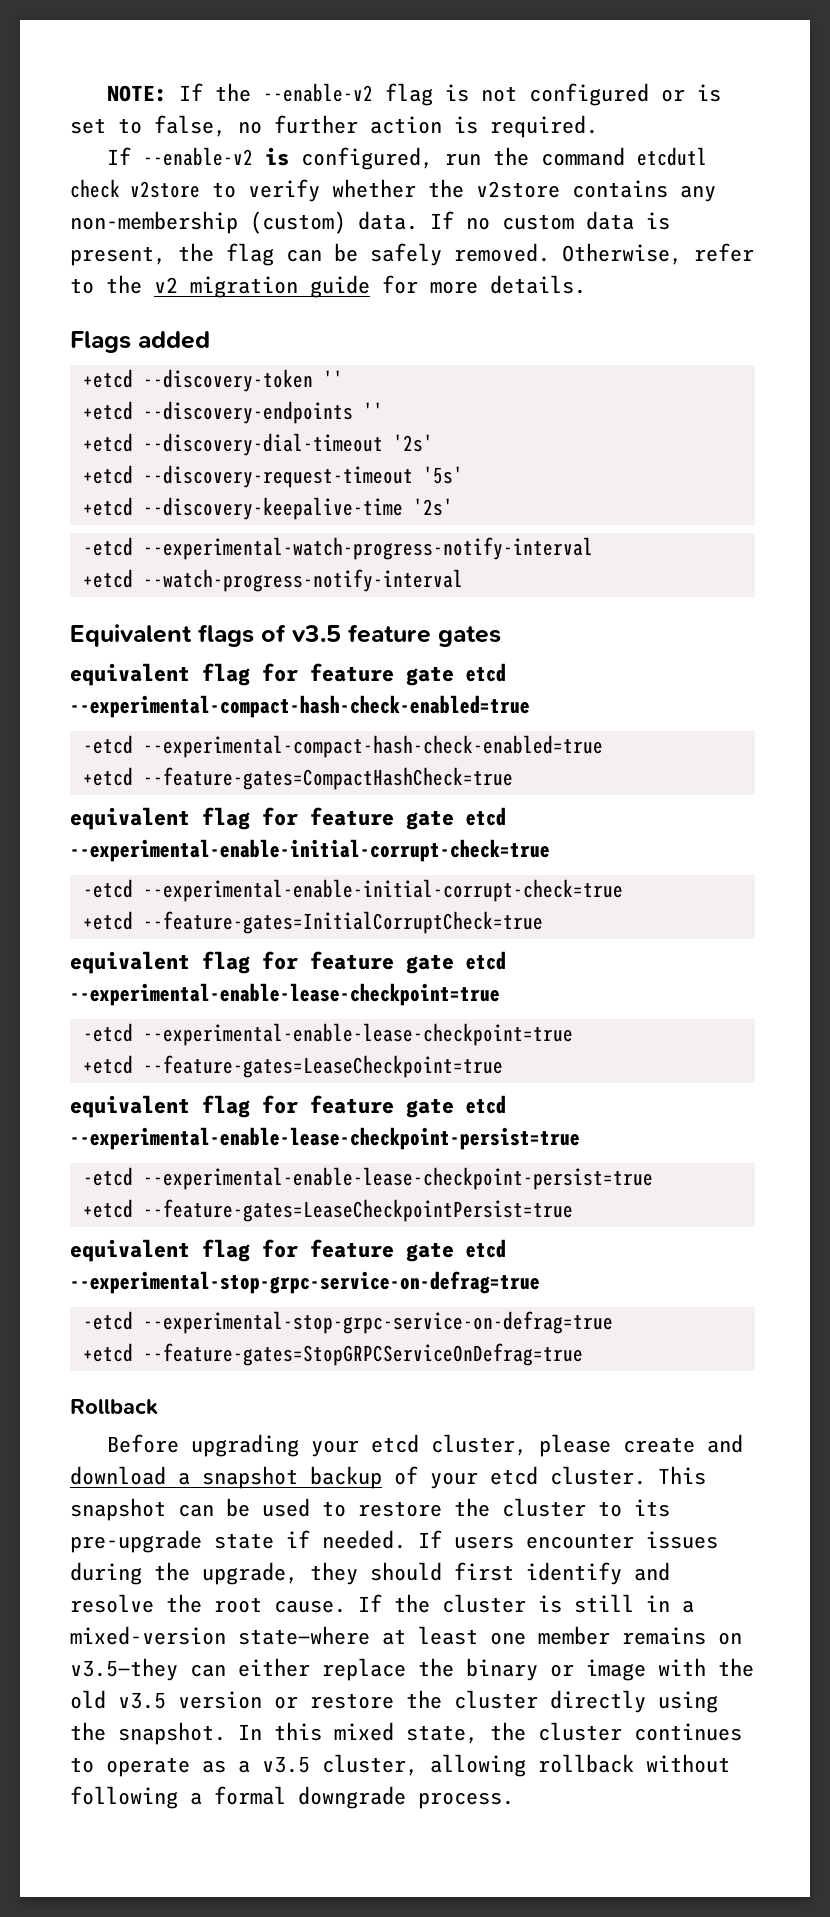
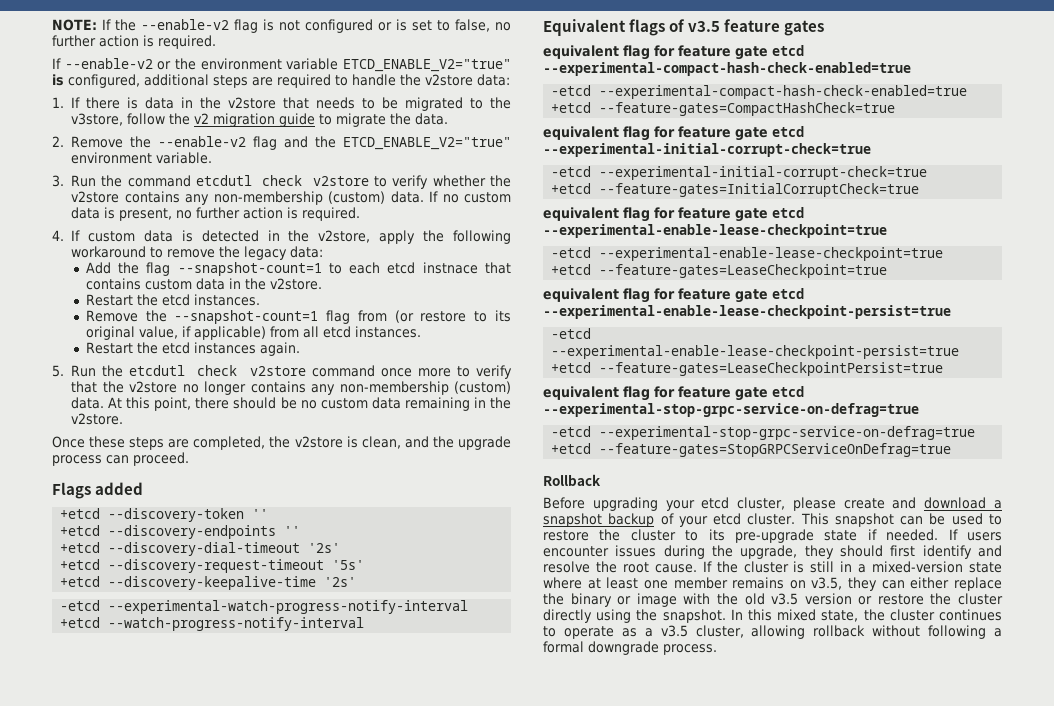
- If --enable-v2 is configured, run the command etcdutl check v2store to verify whether the v2store contains any non-membership (custom) data.
+ If --enable-v2 or the environment variable ETCD_ENABLE_V2="true" is configured, additional steps are required to handle the v2store data:
+ 1. If there is data in the v2store that needs to be migrated to the v3store, follow the v2 migration guide to migrate the data.
+ 2. Remove the --enable-v2 flag and the ETCD_ENABLE_V2="true" environment variable.
+ 3. Run the command etcdutl check v2store to verify whether the v2store contains any non-membership (custom) data.
- If no custom data is present, the flag can be safely removed. Otherwise, refer to the v2 migration guide for more details.
+ If no custom data is present, no further action is required.
+ 4. If custom data is detected in the v2store, apply the following workaround to remove the legacy data:
+ Add the flag --snapshot-count=1 to each etcd instnace that contains custom data in the v2store.
+ Restart the etcd instances.
+ Remove the --snapshot-count=1 flag from (or restore to its original value, if applicable) from all etcd instances.
+ Restart the etcd instances again.
+ 5. Run the etcdutl check v2store command once more to verify that the v2store no longer contains any non-membership (custom) data. At this point, there should be no custom data remaining in the v2store.
+ Once these steps are completed, the v2store is clean, and the upgrade process can proceed.
- equivalent flag for feature gate etcd --experimental-enable-initial-corrupt-check=true
- -etcd --experimental-enable-initial-corrupt-check=true
+ equivalent flag for feature gate etcd --experimental-initial-corrupt-check=true
+ -etcd --experimental-initial-corrupt-check=true
- If the cluster is still in a mixed-version state—where at least one member remains on v3.5—they can either replace the binary or image with the old v3.5 version or restore the cluster directly using the snapshot.
+ If the cluster is still in a mixed-version state where at least one member remains on v3.5, they can either replace the binary or image with the old v3.5 version or restore the cluster directly using the snapshot.

